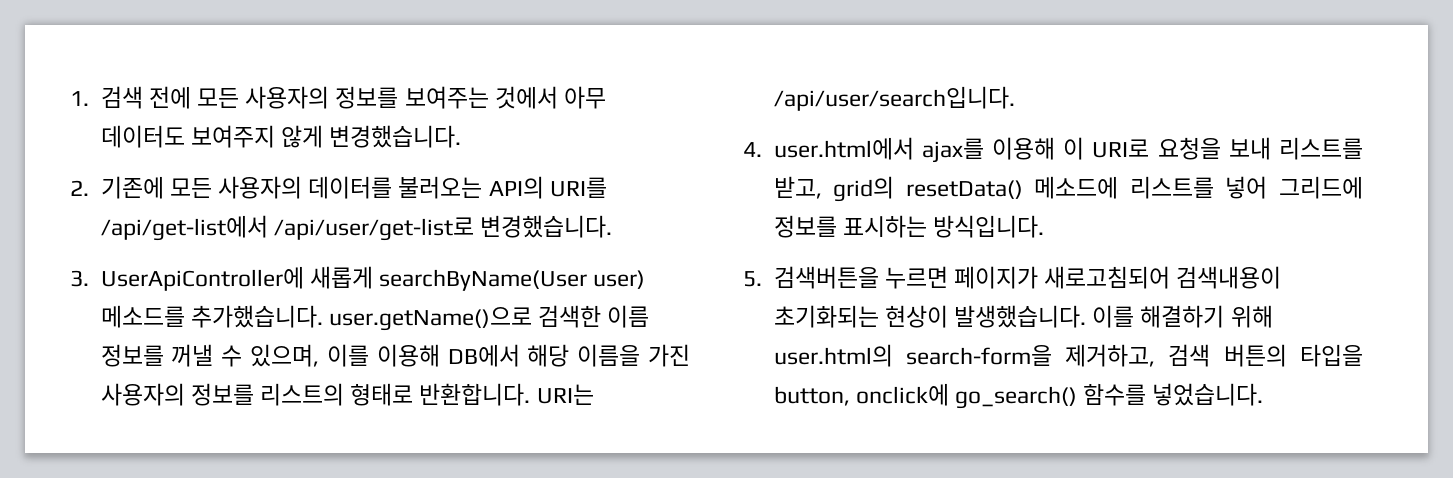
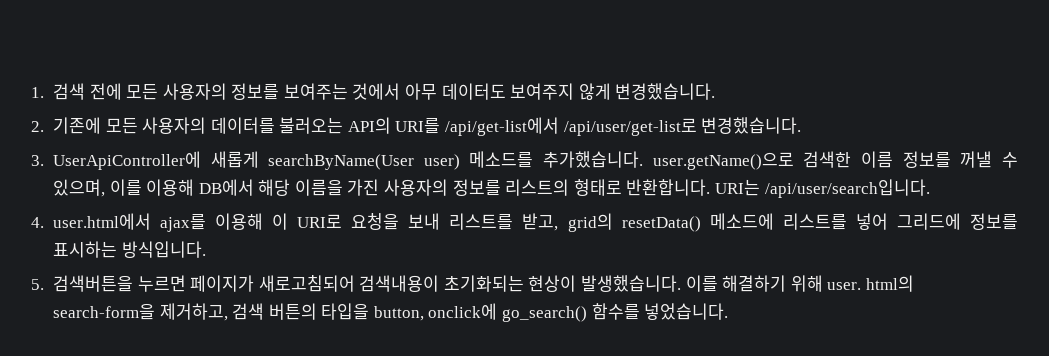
- 이를 해결하기 위해 user.html의 search-form을 제거하고, 검색 버튼의 타입을 button, onclick에 go_search() 함수를 넣었습니다.
+ 이를 해결하기 위해 user. html의 search-form을 제거하고, 검색 버튼의 타입을 button, onclick에 go_search() 함수를 넣었습니다.

